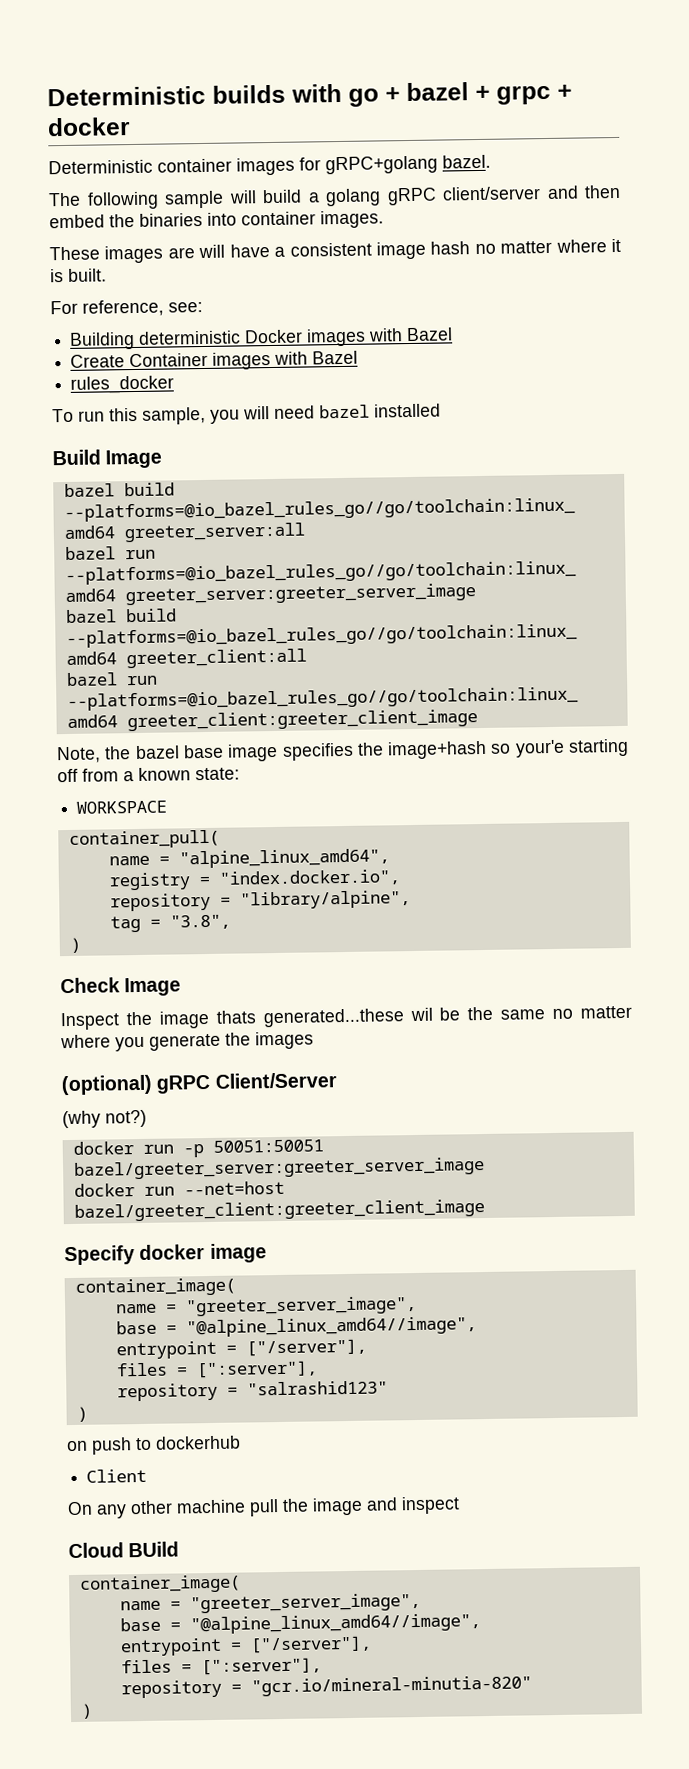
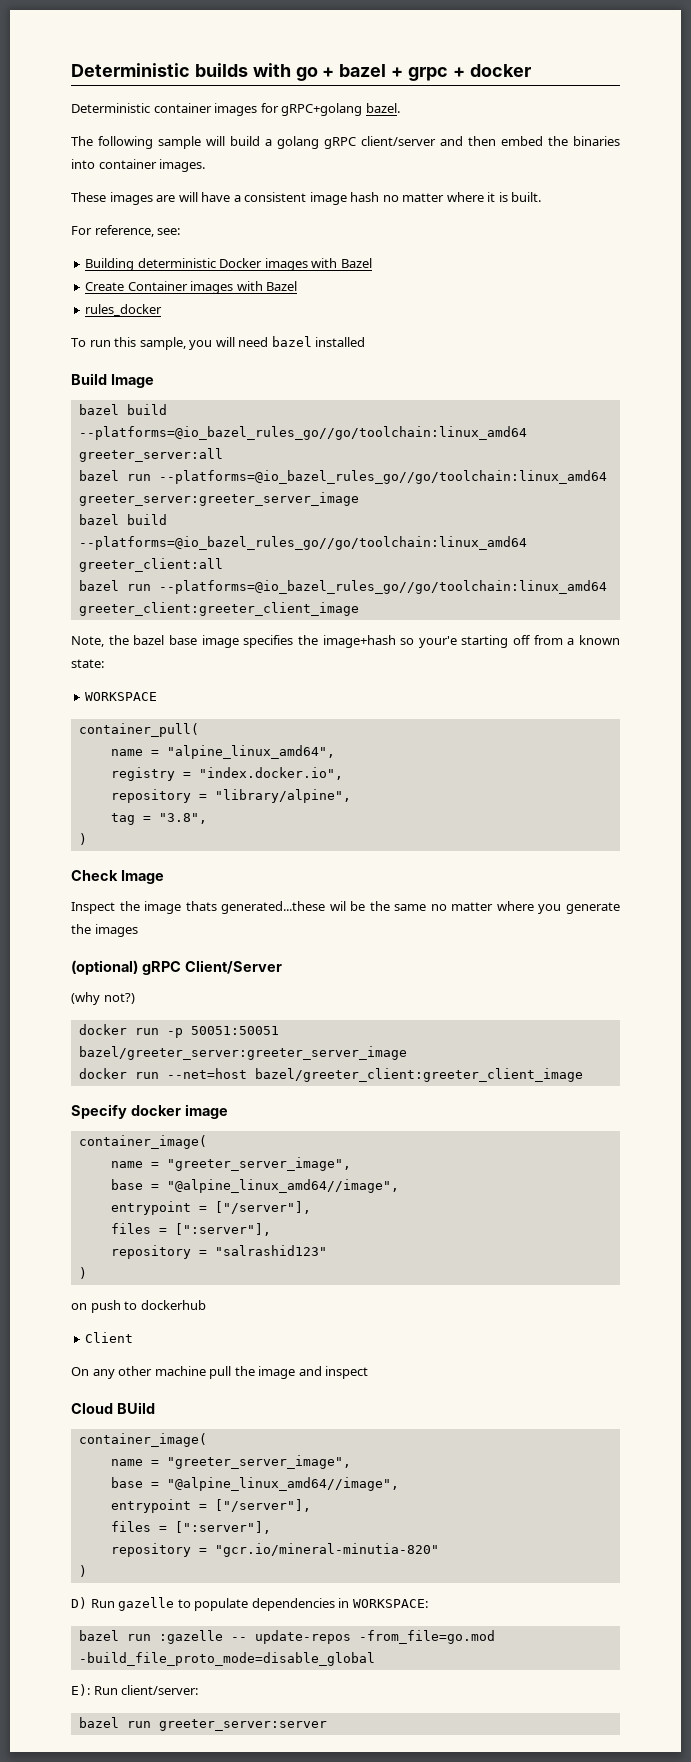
+ D) Run gazelle to populate dependencies in WORKSPACE:
+ bazel run :gazelle -- update-repos -from_file=go.mod -build_file_proto_mode=disable_global
+ E): Run client/server:
+ bazel run greeter_server:server

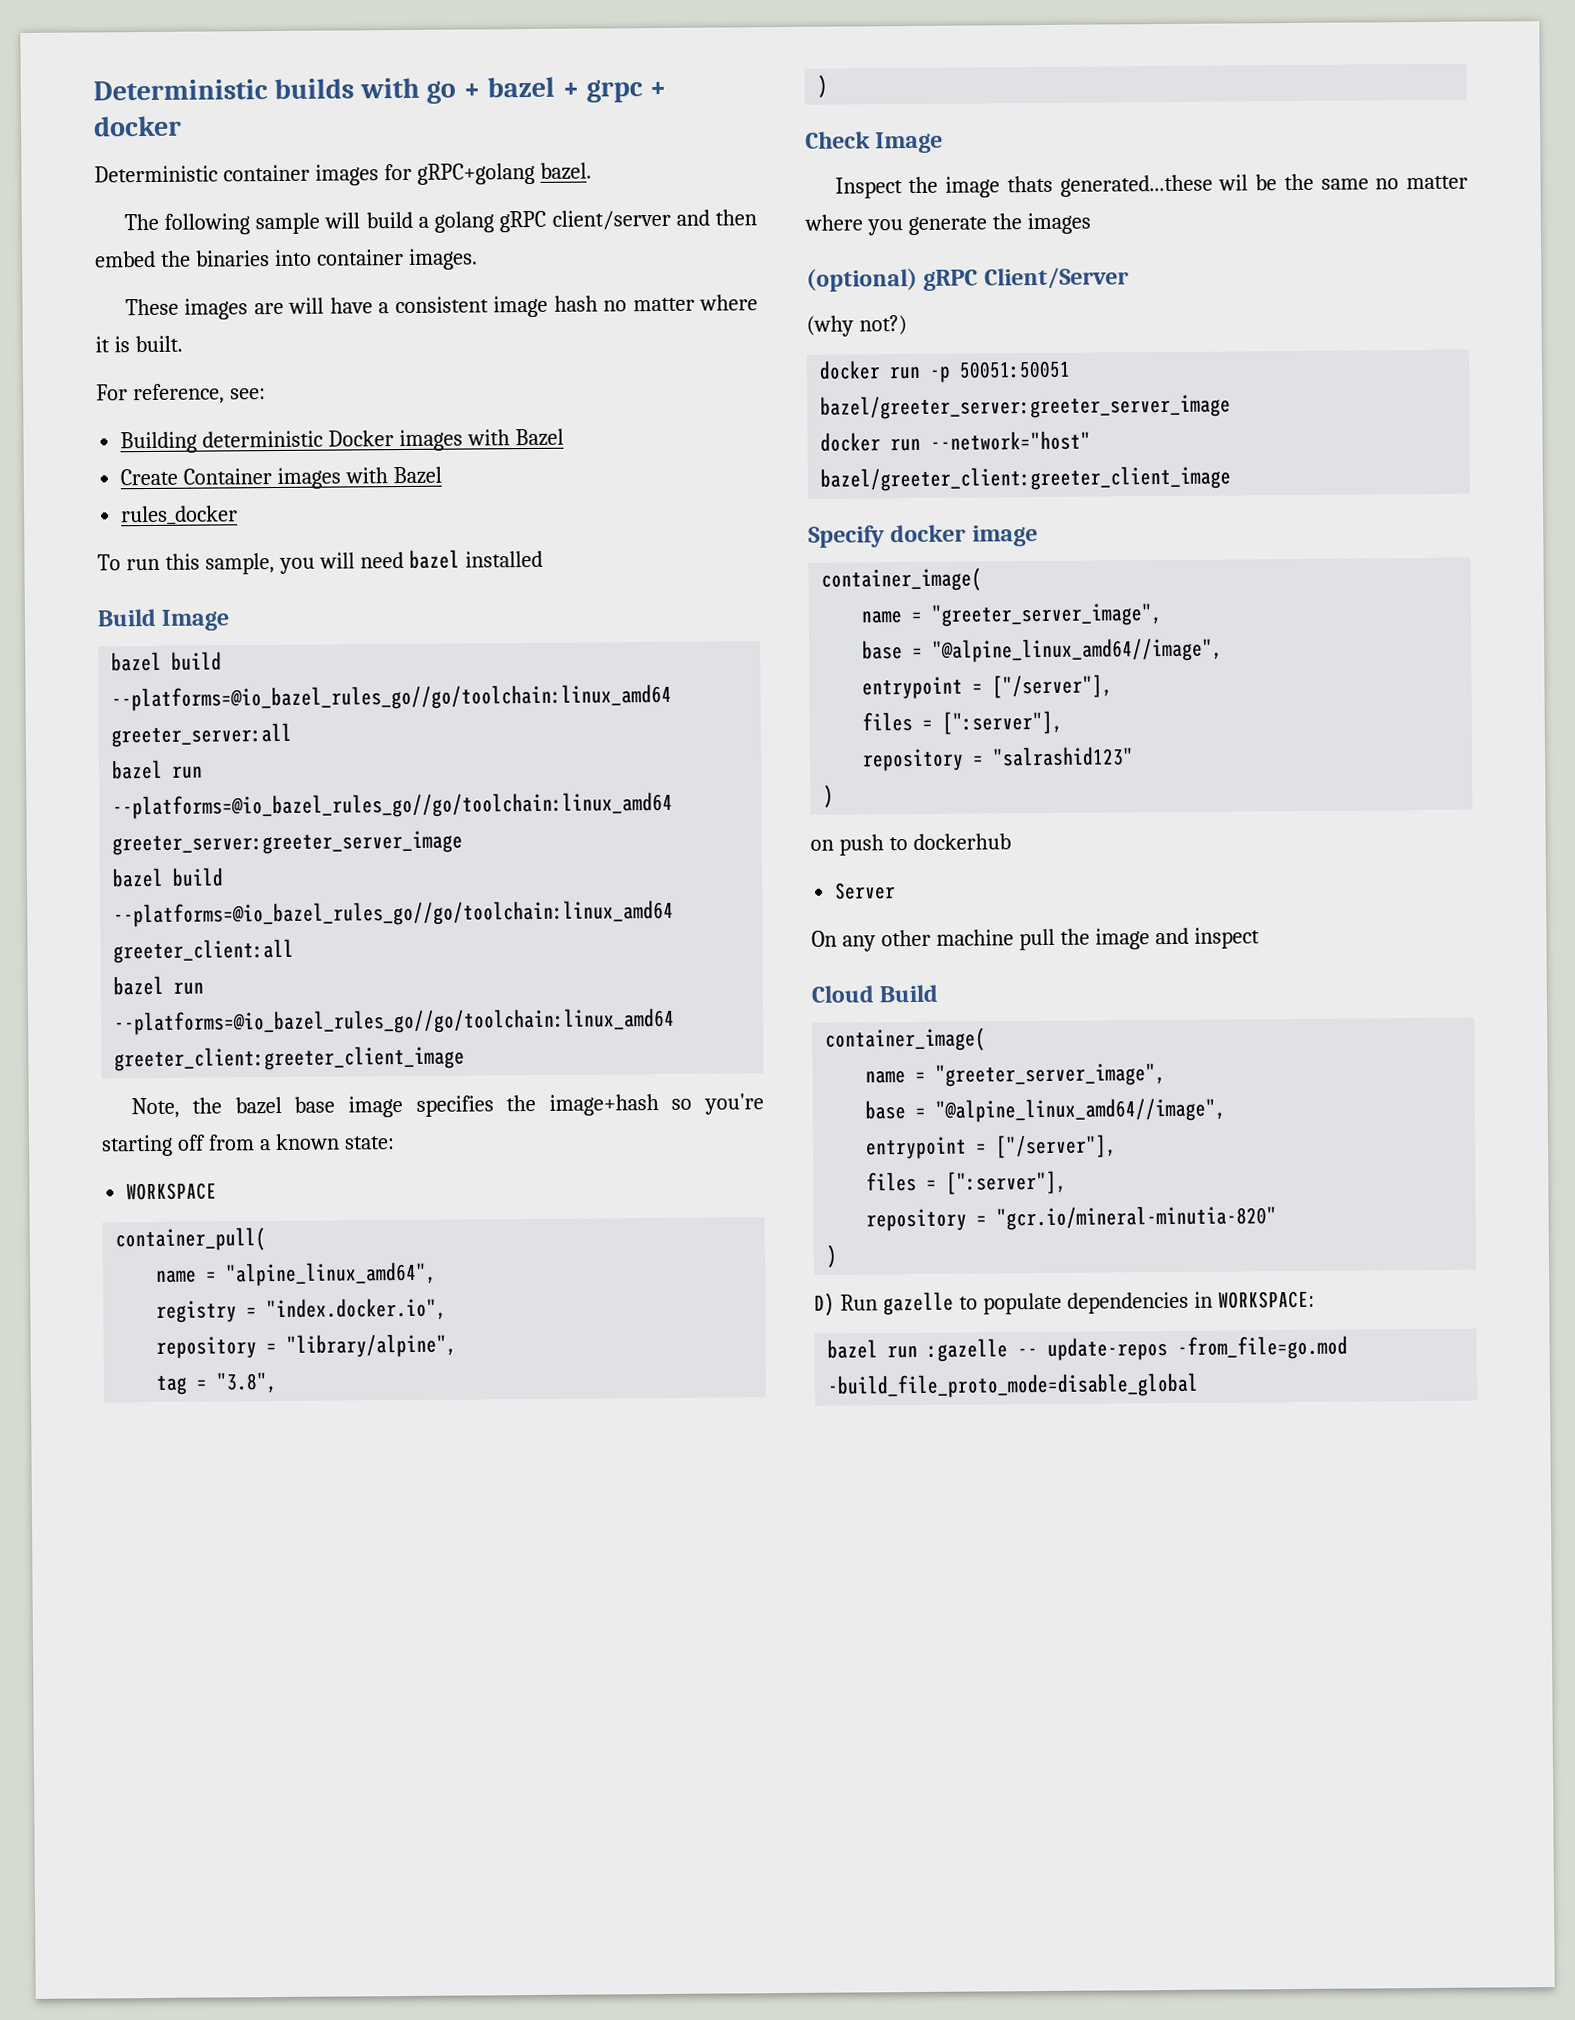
- Note, the bazel base image specifies the image+hash so your'e starting off from a known state:
+ Note, the bazel base image specifies the image+hash so you're starting off from a known state:
- docker run --net=host bazel/greeter_client:greeter_client_image
+ docker run --network="host" bazel/greeter_client:greeter_client_image
- Client
+ Server
- Cloud BUild
+ Cloud Build
- E): Run client/server:
- bazel run greeter_server:server

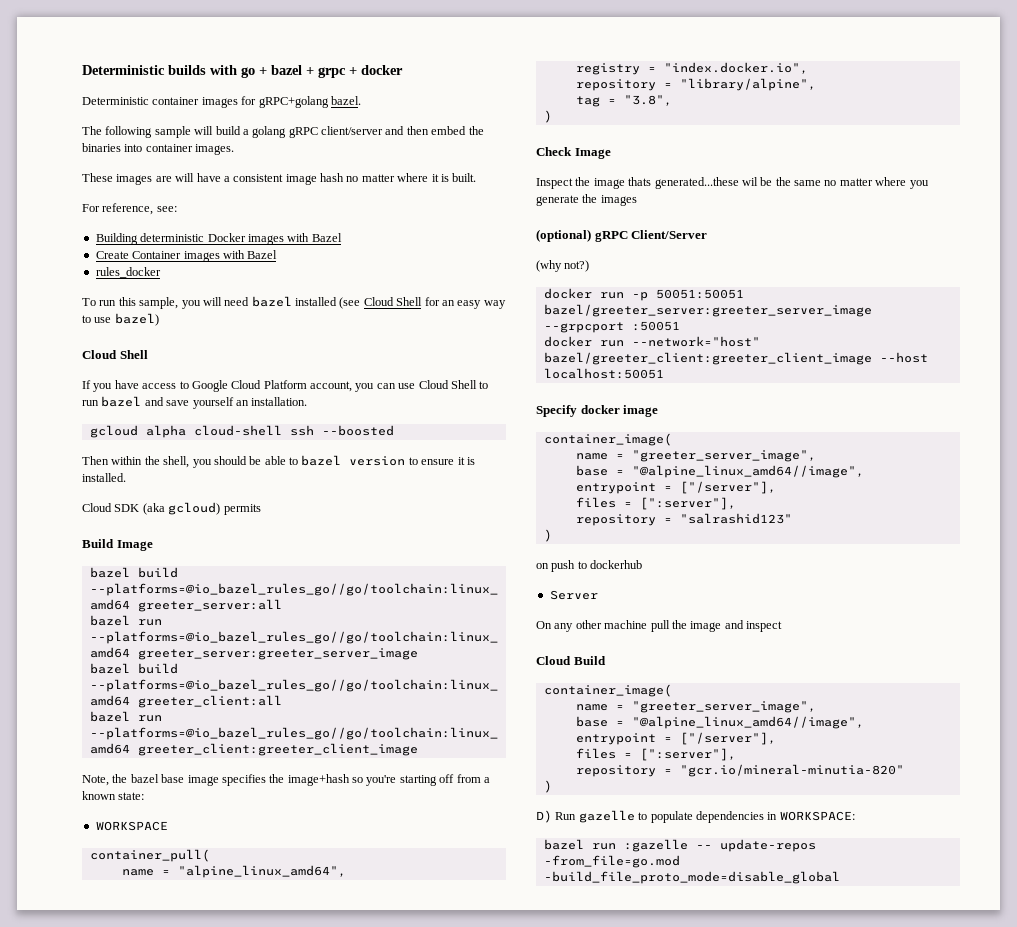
- To run this sample, you will need bazel installed
+ To run this sample, you will need bazel installed (see Cloud Shell for an easy way to use bazel)
+ Cloud Shell
+ If you have access to Google Cloud Platform account, you can use Cloud Shell to run bazel and save yourself an installation.
+ gcloud alpha cloud-shell ssh --boosted
+ Then within the shell, you should be able to bazel version to ensure it is installed.
+ Cloud SDK (aka gcloud) permits
- docker run -p 50051:50051 bazel/greeter_server:greeter_server_image
+ docker run -p 50051:50051 bazel/greeter_server:greeter_server_image --grpcport :50051
- docker run --network="host" bazel/greeter_client:greeter_client_image
+ docker run --network="host" bazel/greeter_client:greeter_client_image --host localhost:50051

